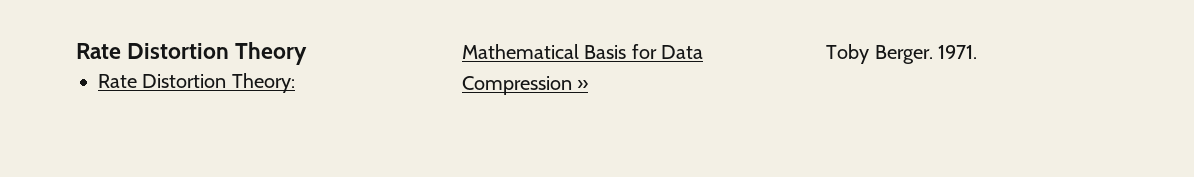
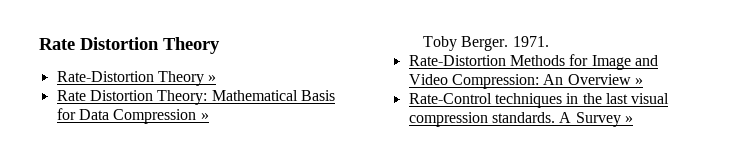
+ Rate-Distortion Theory »
+ Rate-Distortion Methods for Image and Video Compression: An Overview »
+ Rate-Control techniques in the last visual compression standards. A Survey »

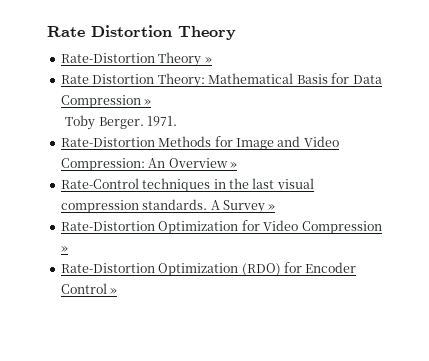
+ Rate-Distortion Optimization for Video Compression »
+ Rate-Distortion Optimization (RDO) for Encoder Control »

